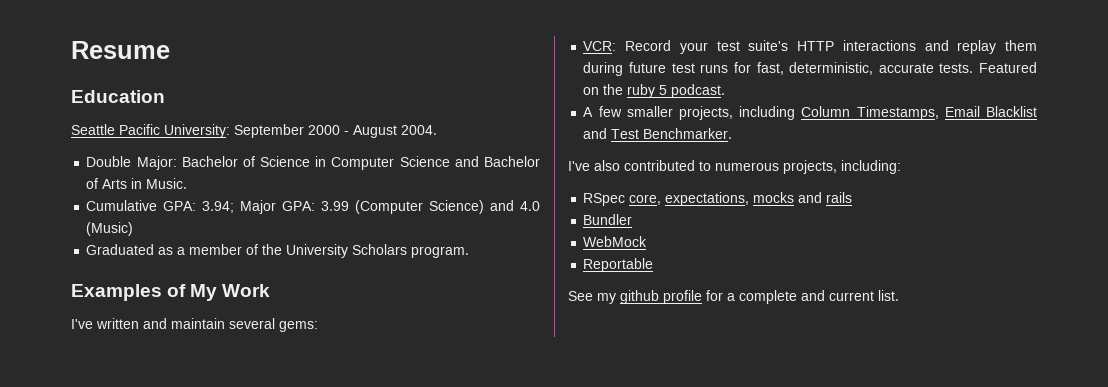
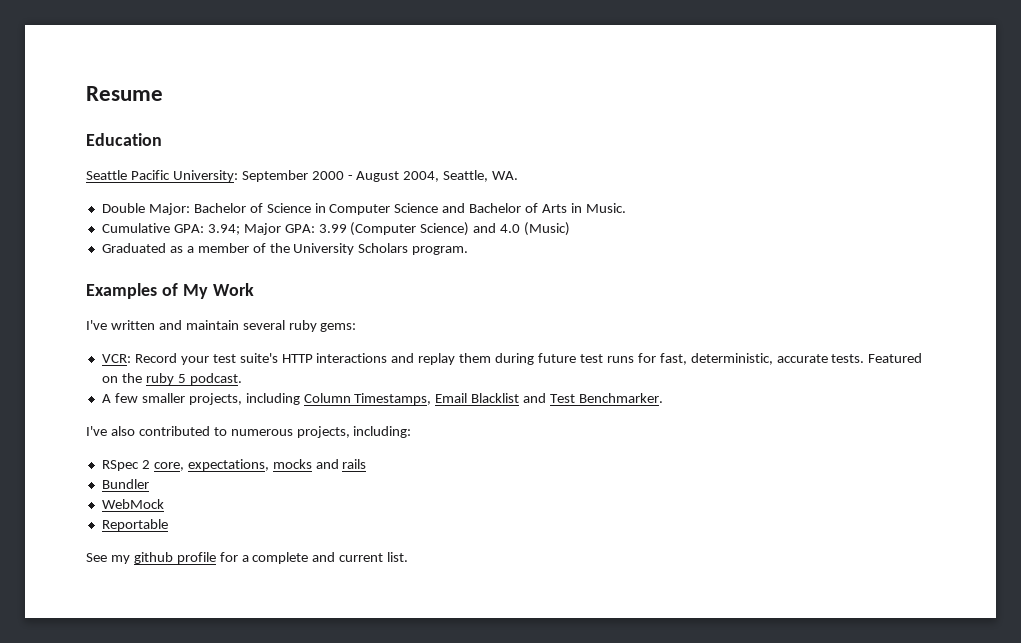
- Seattle Pacific University: September 2000 - August 2004.
+ Seattle Pacific University: September 2000 - August 2004, Seattle, WA.
- I've written and maintain several gems:
+ I've written and maintain several ruby gems:
- RSpec core, expectations, mocks and rails
+ RSpec 2 core, expectations, mocks and rails

